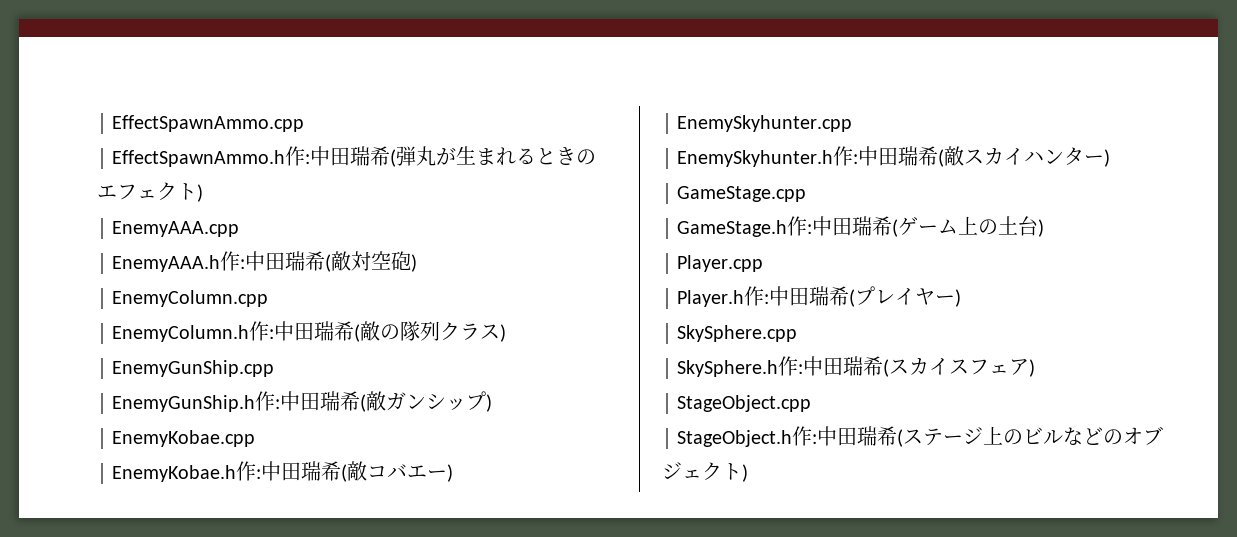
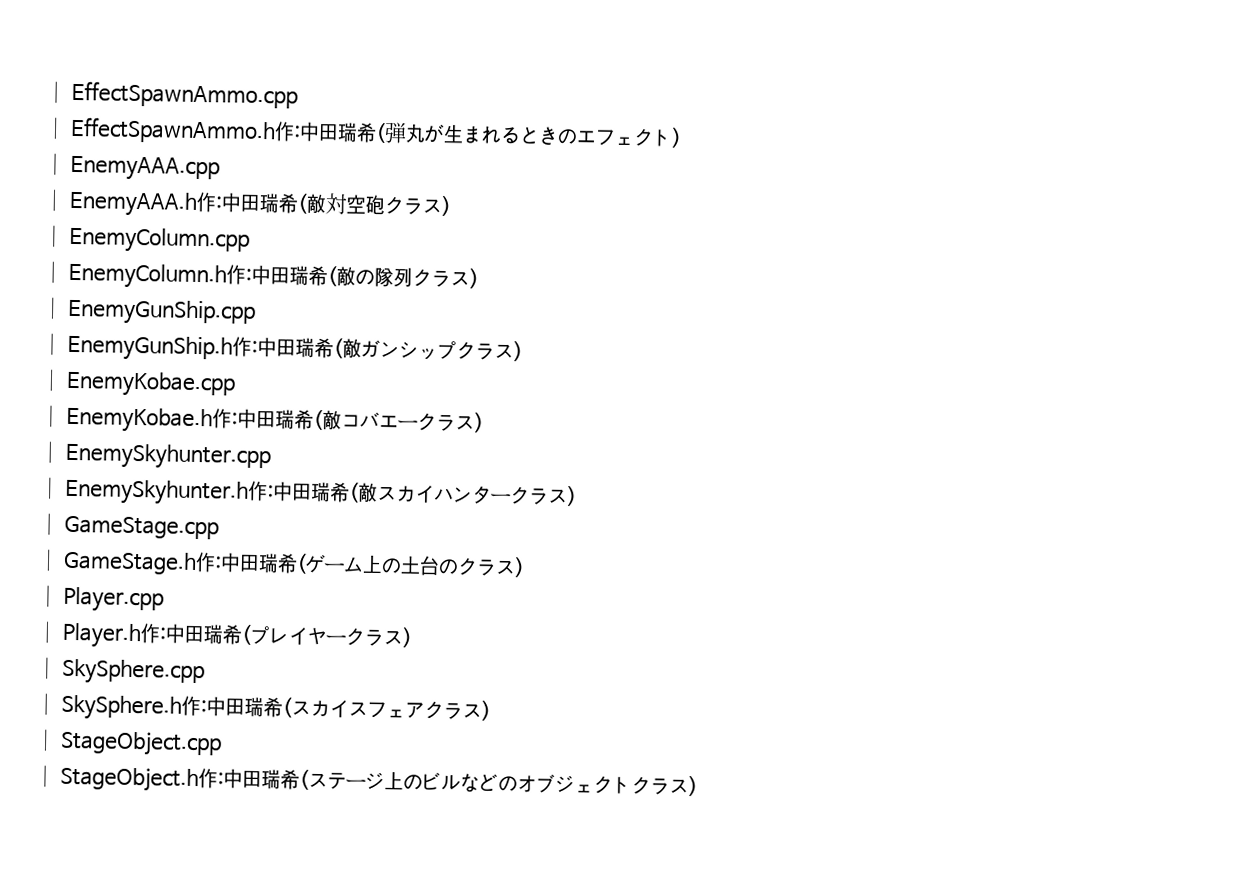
- │ EnemyAAA.h作:中田瑞希(敵対空砲)
+ │ EnemyAAA.h作:中田瑞希(敵対空砲クラス)
- │ EnemyGunShip.h作:中田瑞希(敵ガンシップ)
+ │ EnemyGunShip.h作:中田瑞希(敵ガンシップクラス)
- │ EnemyKobae.h作:中田瑞希(敵コバエー)
+ │ EnemyKobae.h作:中田瑞希(敵コバエークラス)
- │ EnemySkyhunter.h作:中田瑞希(敵スカイハンター)
+ │ EnemySkyhunter.h作:中田瑞希(敵スカイハンタークラス)
- │ GameStage.h作:中田瑞希(ゲーム上の土台)
+ │ GameStage.h作:中田瑞希(ゲーム上の土台のクラス)
- │ Player.h作:中田瑞希(プレイヤー)
+ │ Player.h作:中田瑞希(プレイヤークラス)
- │ SkySphere.h作:中田瑞希(スカイスフェア)
+ │ SkySphere.h作:中田瑞希(スカイスフェアクラス)
- │ StageObject.h作:中田瑞希(ステージ上のビルなどのオブジェクト)
+ │ StageObject.h作:中田瑞希(ステージ上のビルなどのオブジェクトクラス)

